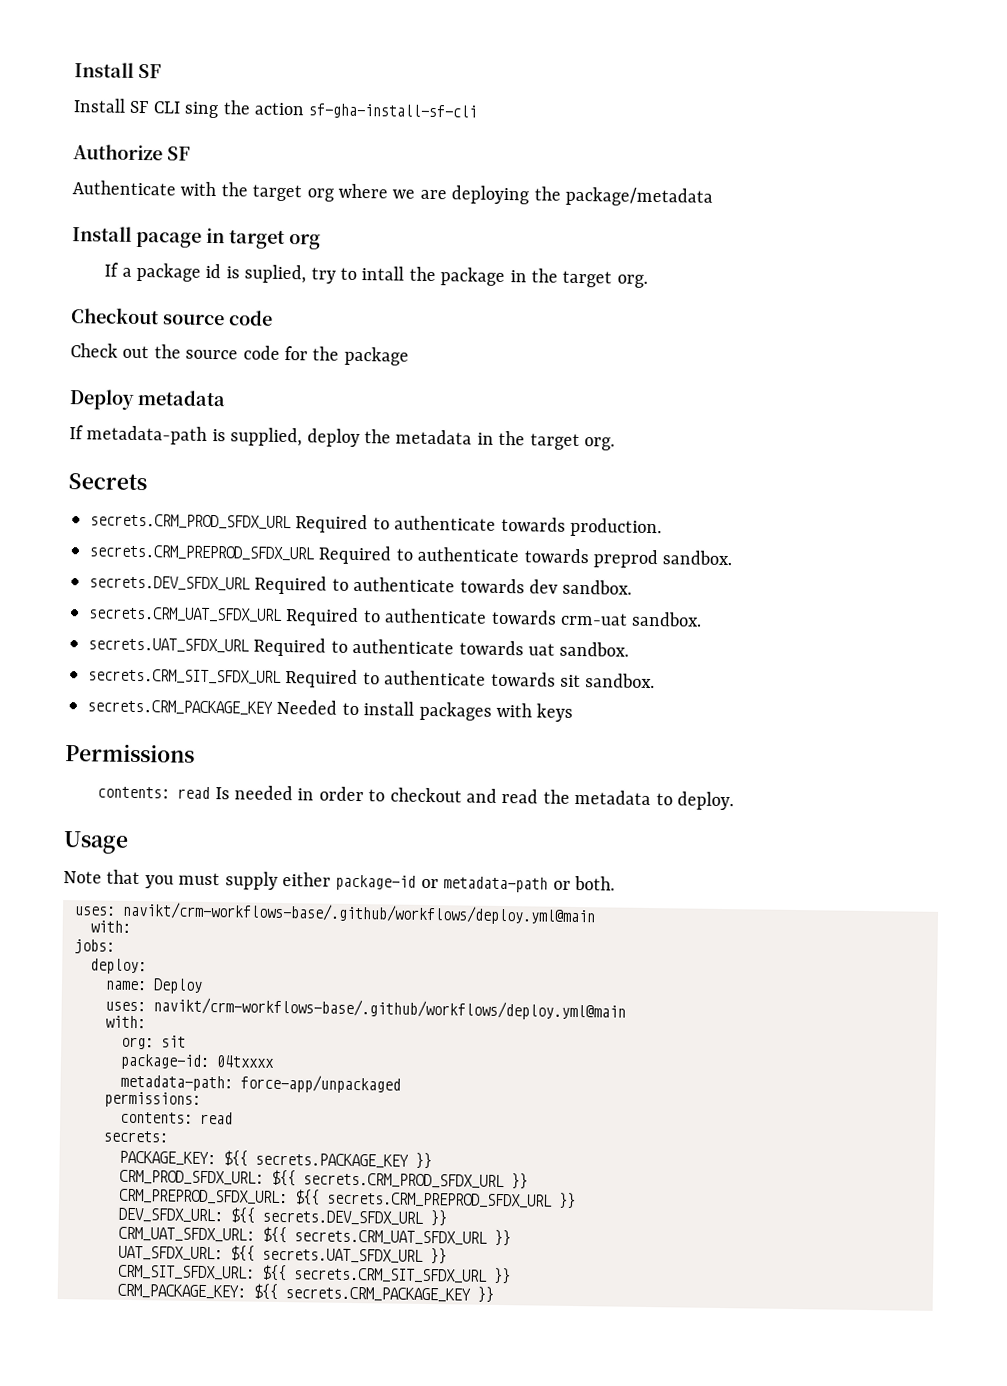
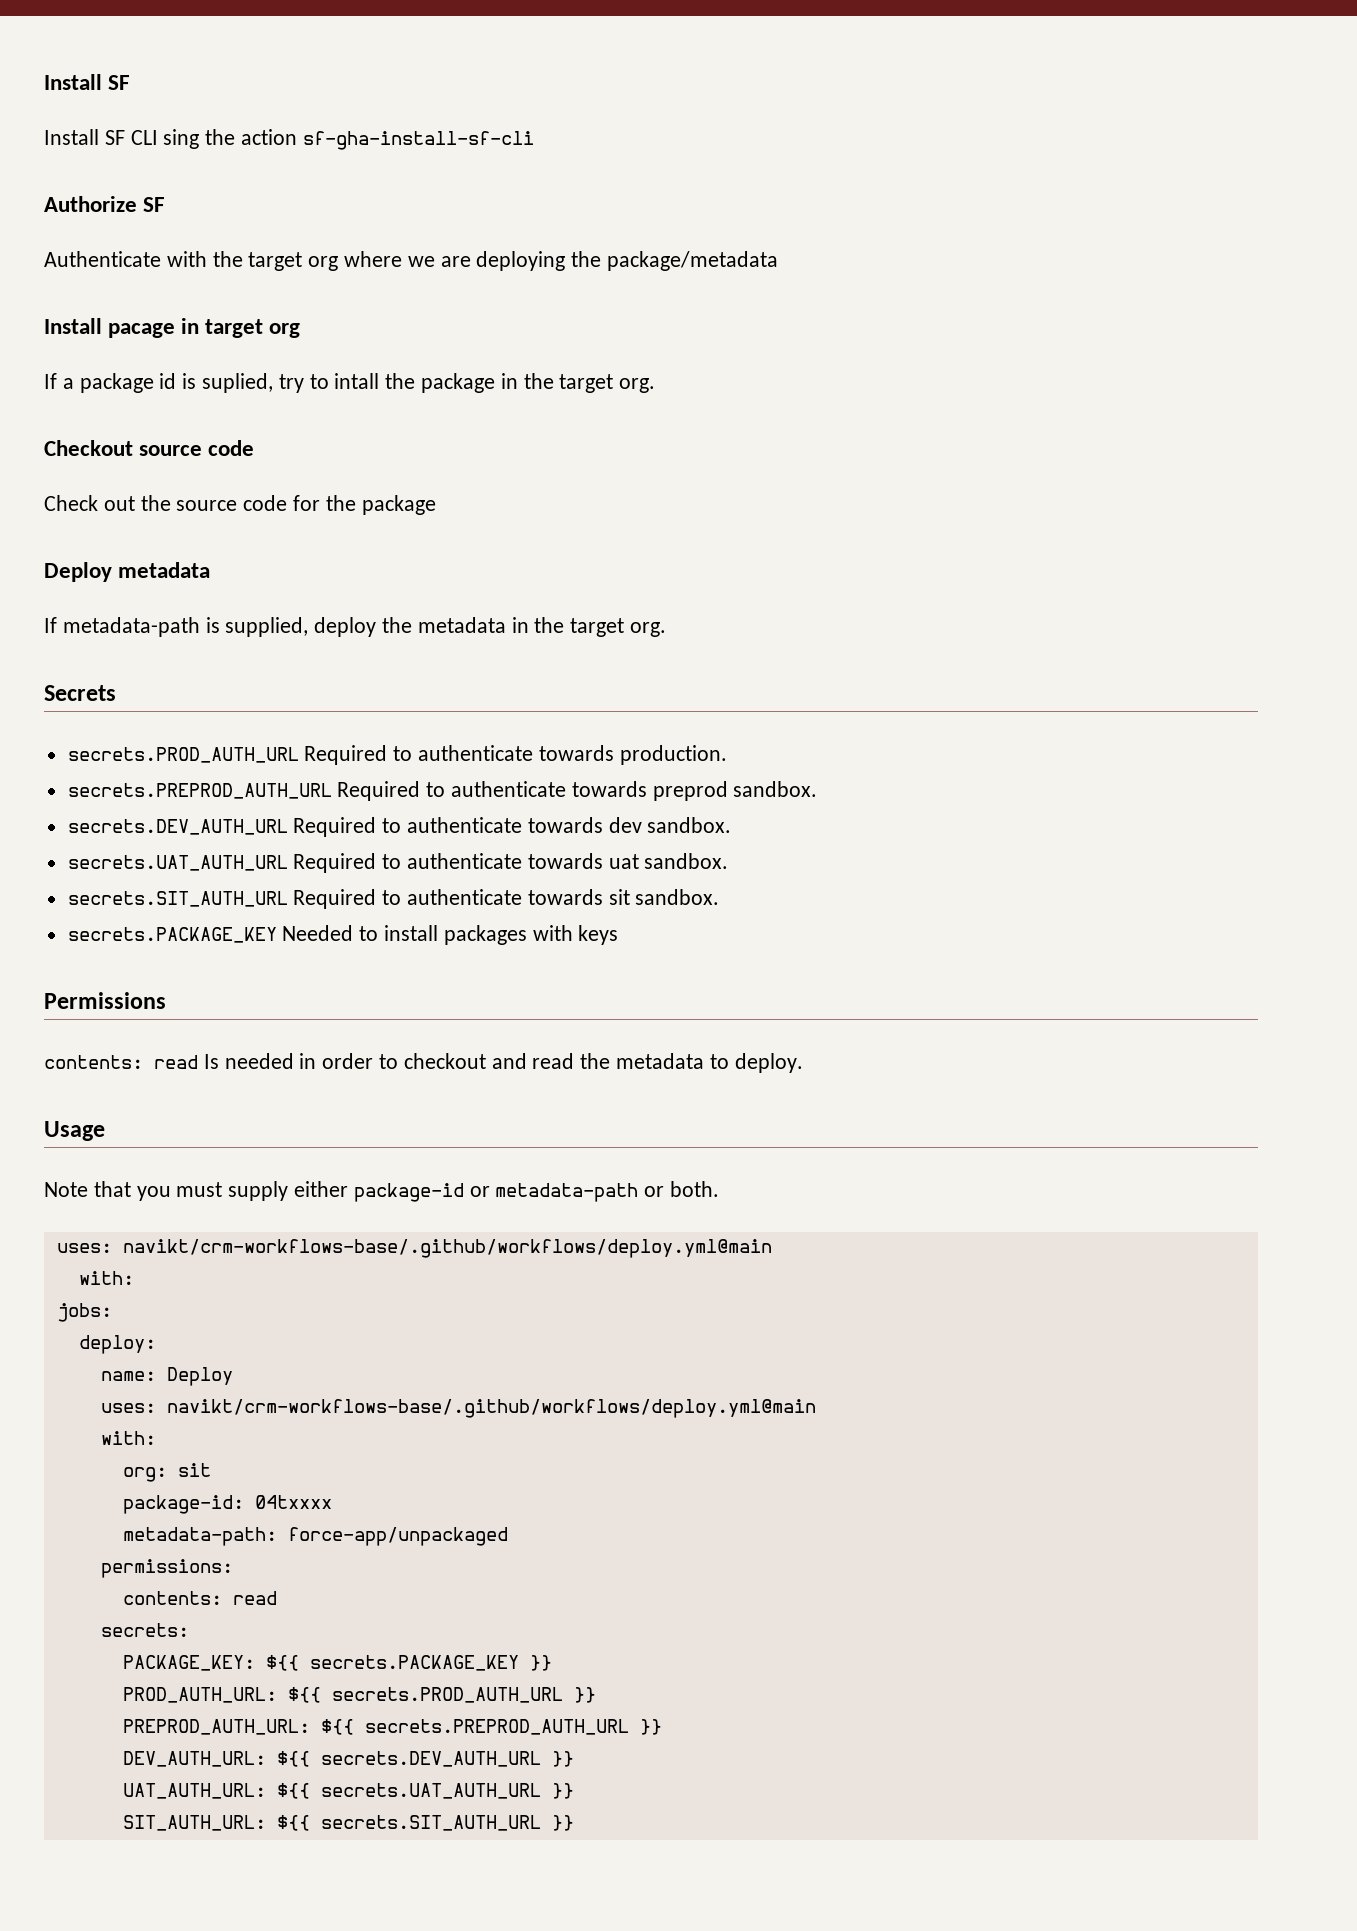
- secrets.CRM_PROD_SFDX_URL Required to authenticate towards production.
+ secrets.PROD_AUTH_URL Required to authenticate towards production.
- secrets.CRM_PREPROD_SFDX_URL Required to authenticate towards preprod sandbox.
+ secrets.PREPROD_AUTH_URL Required to authenticate towards preprod sandbox.
- secrets.DEV_SFDX_URL Required to authenticate towards dev sandbox.
+ secrets.DEV_AUTH_URL Required to authenticate towards dev sandbox.
- secrets.CRM_UAT_SFDX_URL Required to authenticate towards crm-uat sandbox.
- secrets.UAT_SFDX_URL Required to authenticate towards uat sandbox.
+ secrets.UAT_AUTH_URL Required to authenticate towards uat sandbox.
- secrets.CRM_SIT_SFDX_URL Required to authenticate towards sit sandbox.
+ secrets.SIT_AUTH_URL Required to authenticate towards sit sandbox.
- secrets.CRM_PACKAGE_KEY Needed to install packages with keys
+ secrets.PACKAGE_KEY Needed to install packages with keys
- CRM_PROD_SFDX_URL: ${{ secrets.CRM_PROD_SFDX_URL }}
- CRM_PREPROD_SFDX_URL: ${{ secrets.CRM_PREPROD_SFDX_URL }}
- DEV_SFDX_URL: ${{ secrets.DEV_SFDX_URL }}
- CRM_UAT_SFDX_URL: ${{ secrets.CRM_UAT_SFDX_URL }}
- UAT_SFDX_URL: ${{ secrets.UAT_SFDX_URL }}
- CRM_SIT_SFDX_URL: ${{ secrets.CRM_SIT_SFDX_URL }}
- CRM_PACKAGE_KEY: ${{ secrets.CRM_PACKAGE_KEY }}
+ PROD_AUTH_URL: ${{ secrets.PROD_AUTH_URL }}
+ PREPROD_AUTH_URL: ${{ secrets.PREPROD_AUTH_URL }}
+ DEV_AUTH_URL: ${{ secrets.DEV_AUTH_URL }}
+ UAT_AUTH_URL: ${{ secrets.UAT_AUTH_URL }}
+ SIT_AUTH_URL: ${{ secrets.SIT_AUTH_URL }}

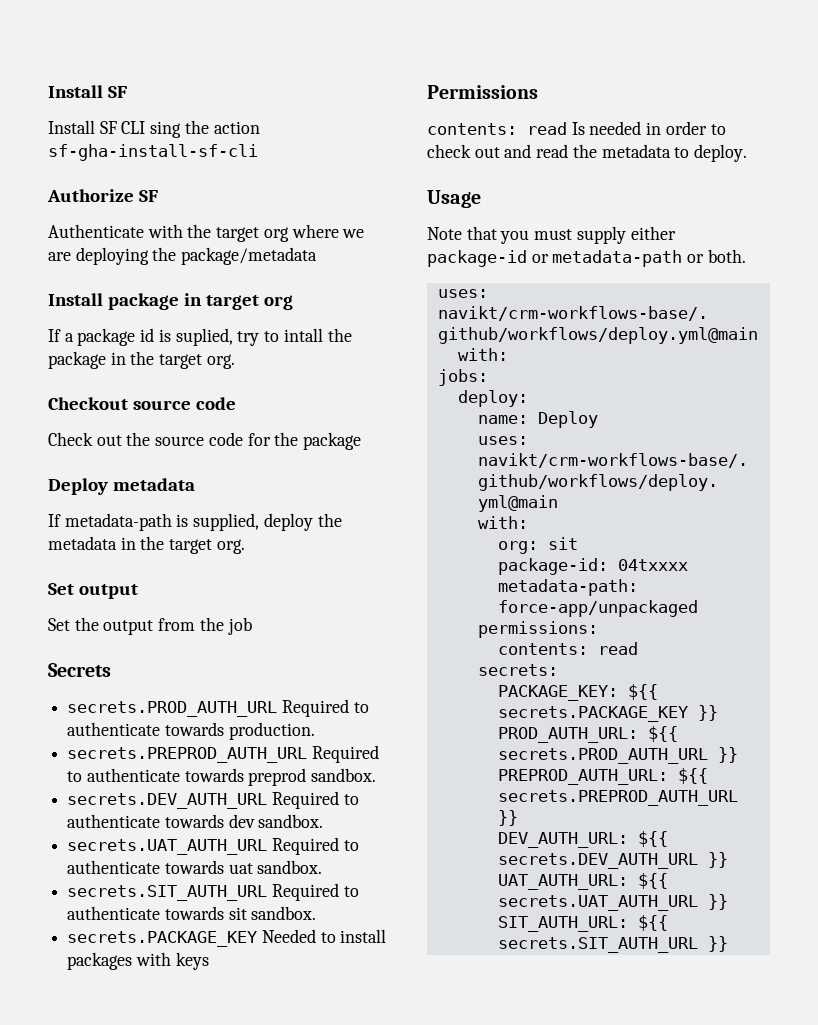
- Install pacage in target org
+ Install package in target org
+ Set output
+ Set the output from the job
- contents: read Is needed in order to checkout and read the metadata to deploy.
+ contents: read Is needed in order to check out and read the metadata to deploy.

